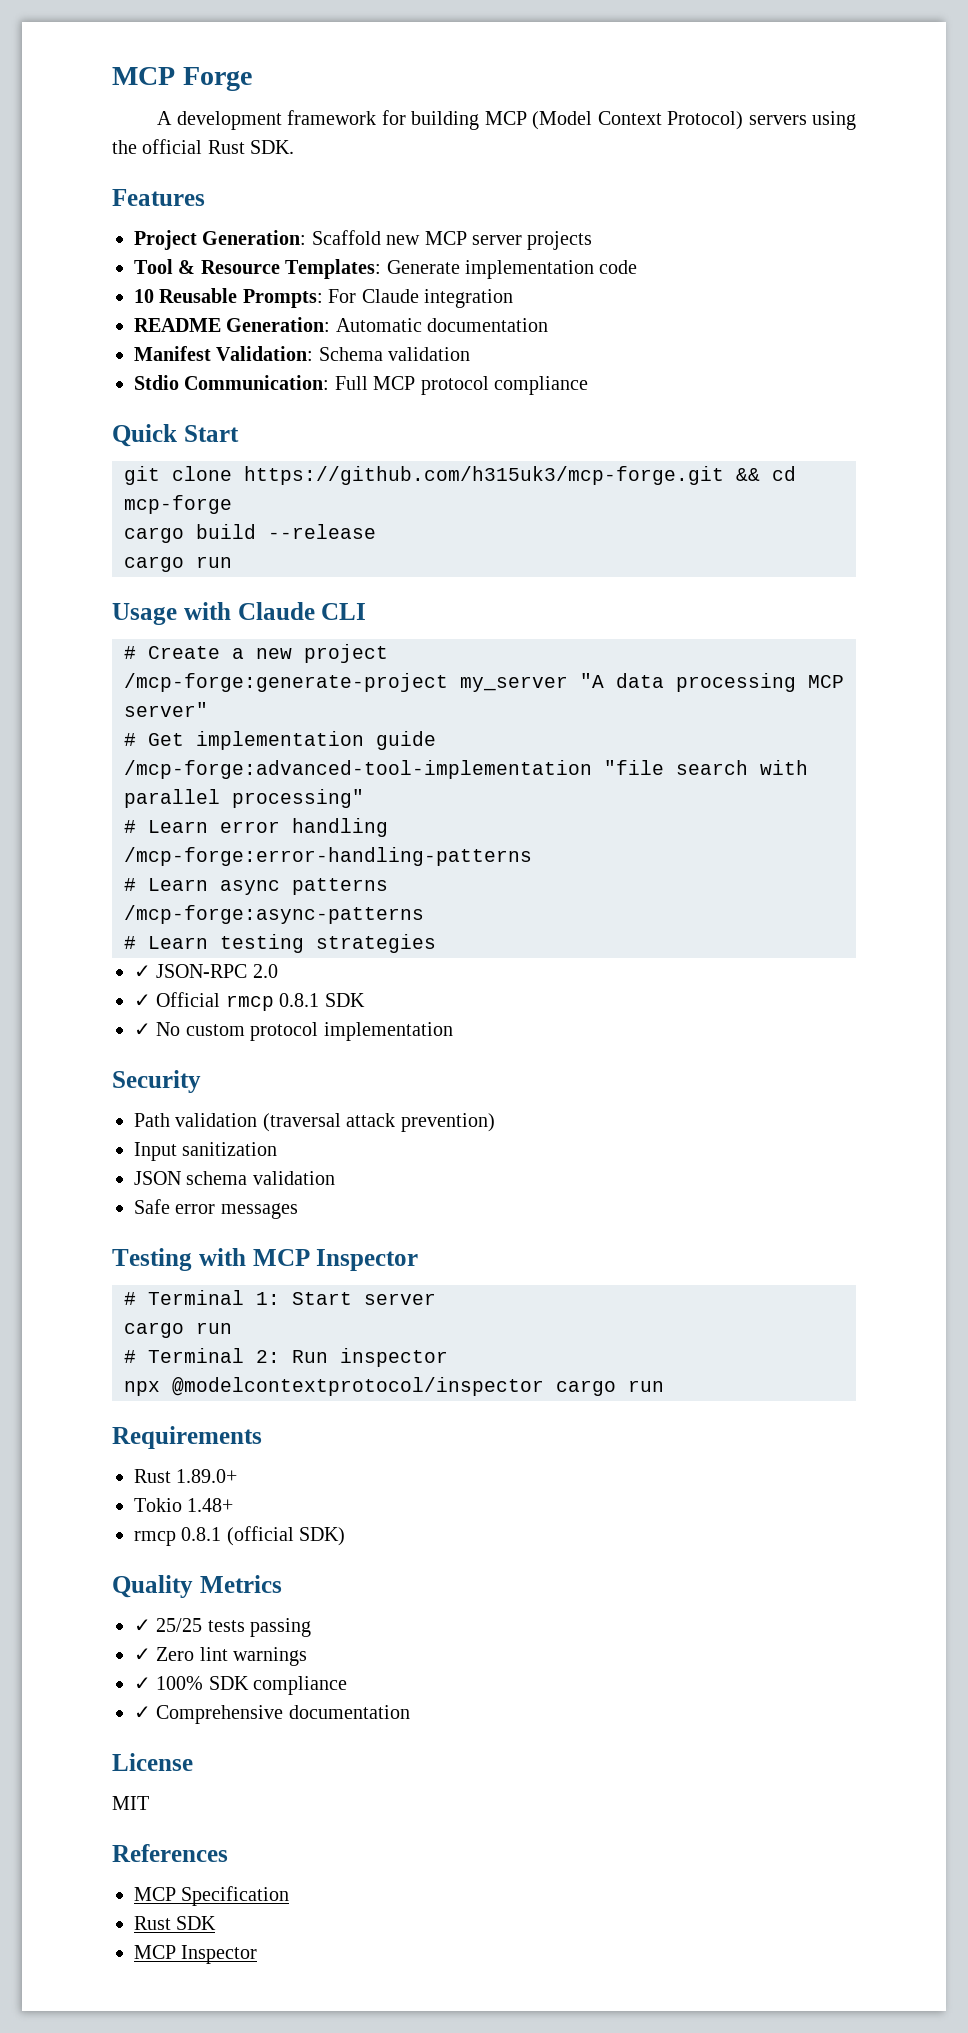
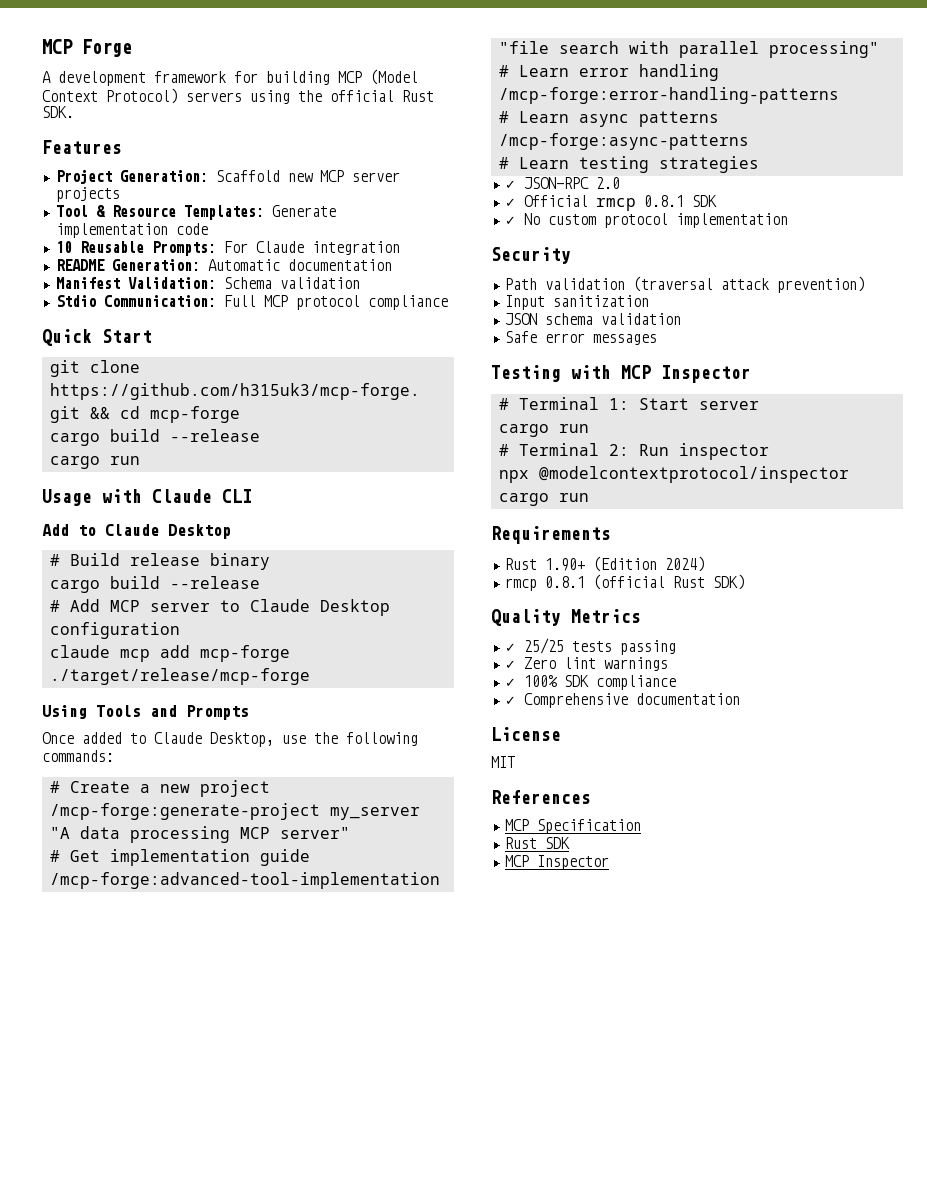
+ Add to Claude Desktop
+ # Build release binary
+ cargo build --release
+ # Add MCP server to Claude Desktop configuration
+ claude mcp add mcp-forge ./target/release/mcp-forge
+ Using Tools and Prompts
+ Once added to Claude Desktop, use the following commands:
- Rust 1.89.0+
- Tokio 1.48+
+ Rust 1.90+ (Edition 2024)
- rmcp 0.8.1 (official SDK)
+ rmcp 0.8.1 (official Rust SDK)

